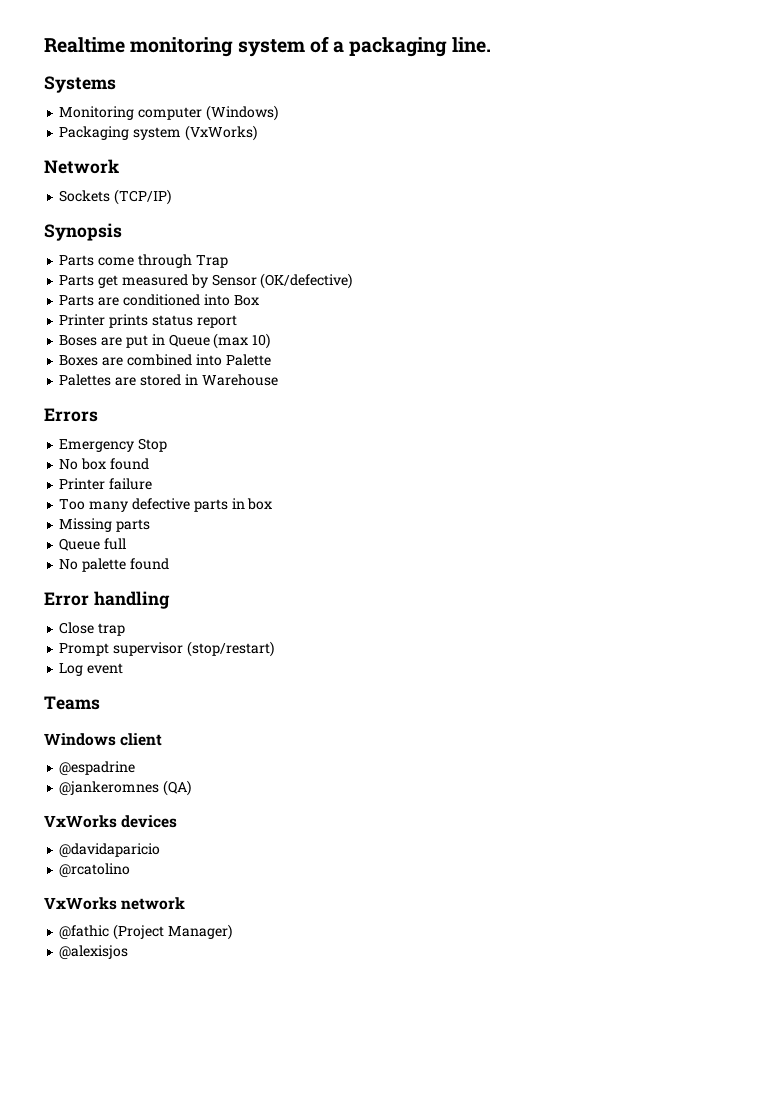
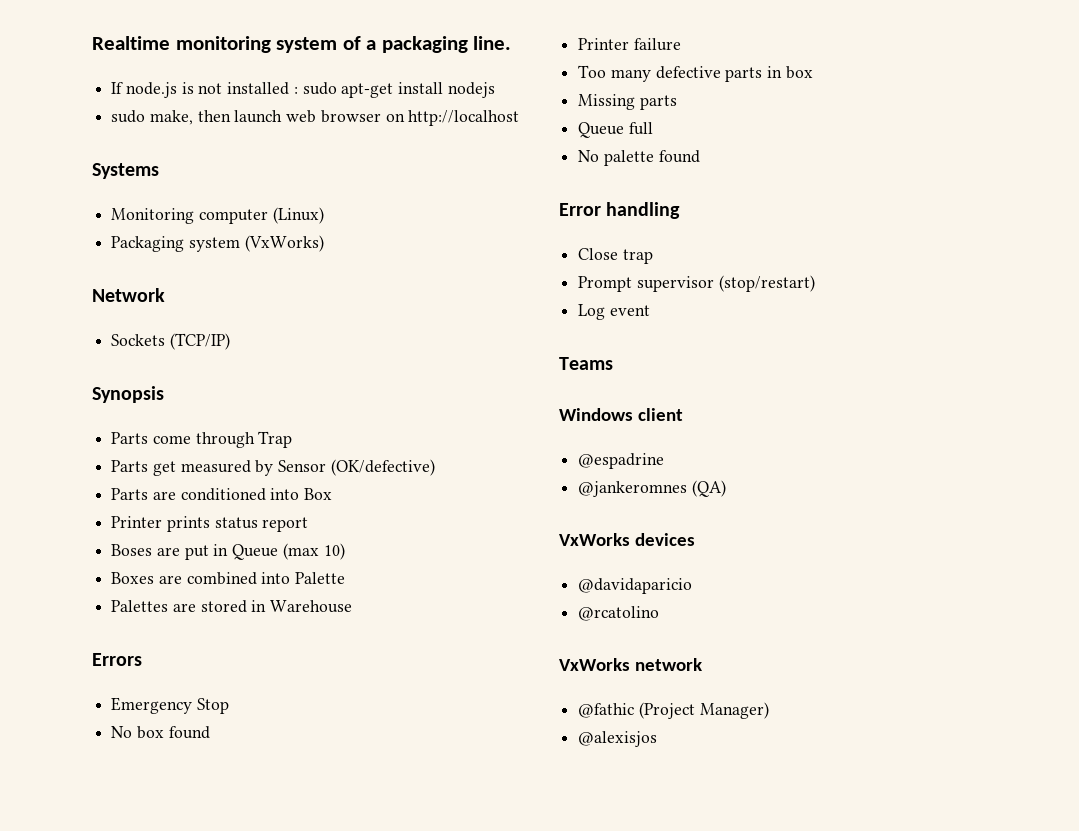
+ If node.js is not installed : sudo apt-get install nodejs
+ sudo make, then launch web browser on http://localhost
- Monitoring computer (Windows)
+ Monitoring computer (Linux)

